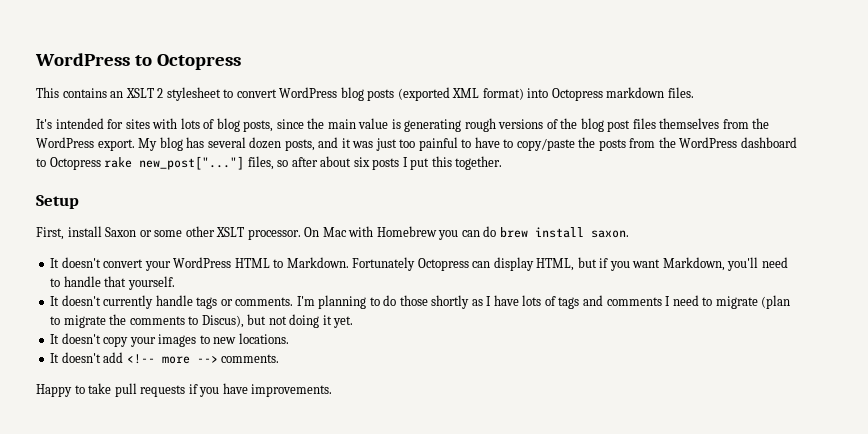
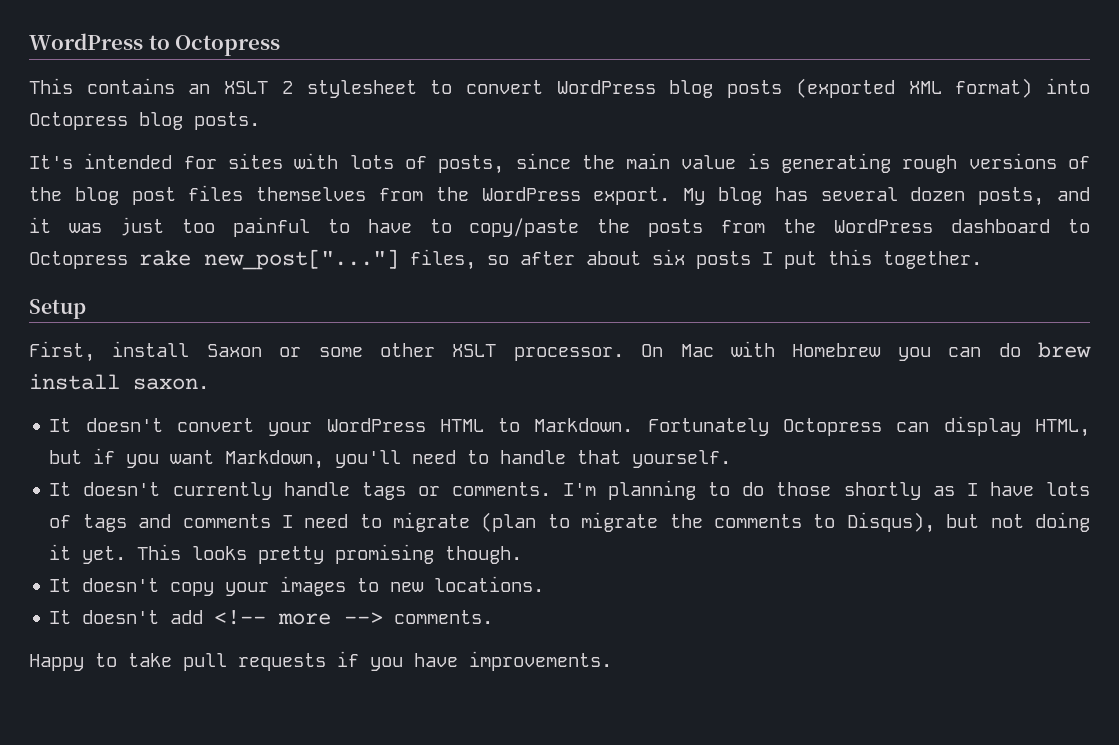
- This contains an XSLT 2 stylesheet to convert WordPress blog posts (exported XML format) into Octopress markdown files.
+ This contains an XSLT 2 stylesheet to convert WordPress blog posts (exported XML format) into Octopress blog posts.
- It's intended for sites with lots of blog posts, since the main value is generating rough versions of the blog post files themselves from the WordPress export.
+ It's intended for sites with lots of posts, since the main value is generating rough versions of the blog post files themselves from the WordPress export.
- I'm planning to do those shortly as I have lots of tags and comments I need to migrate (plan to migrate the comments to Discus), but not doing it yet.
+ I'm planning to do those shortly as I have lots of tags and comments I need to migrate (plan to migrate the comments to Disqus), but not doing it yet. This looks pretty promising though.

